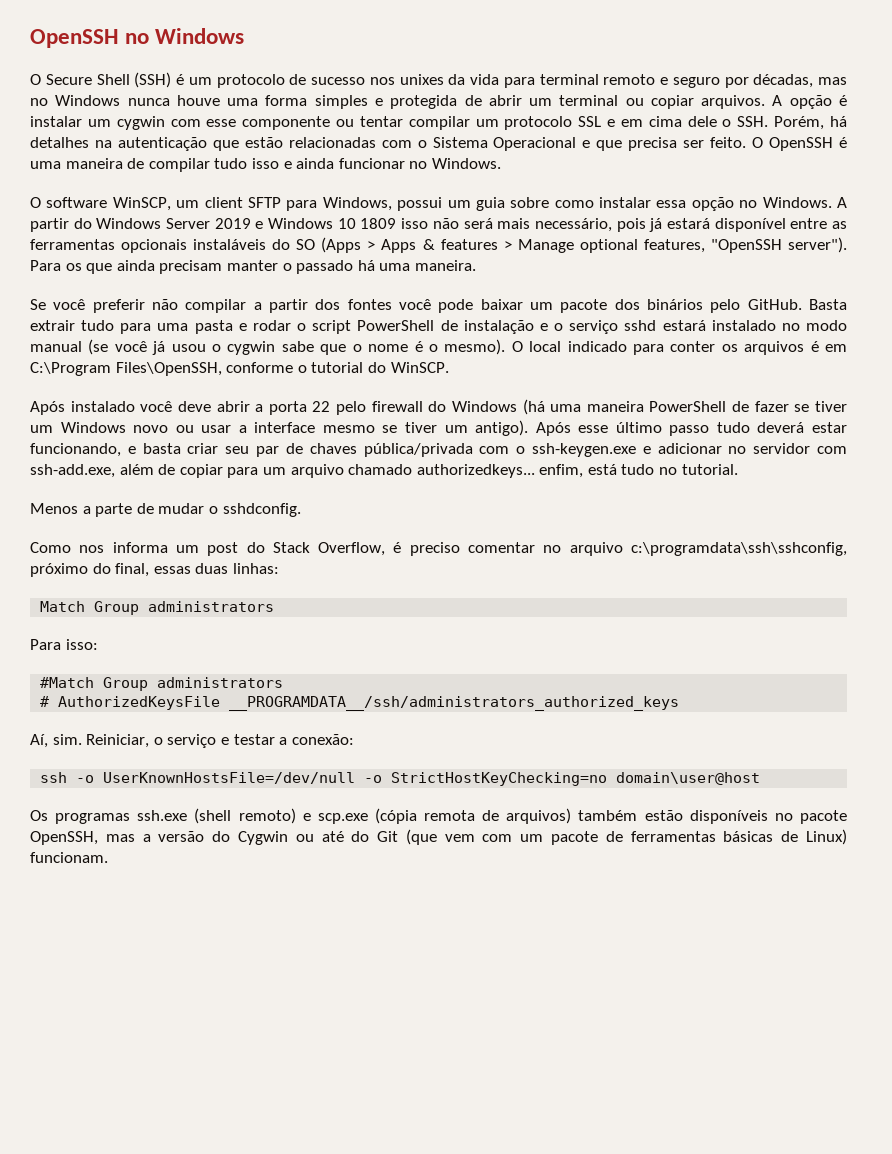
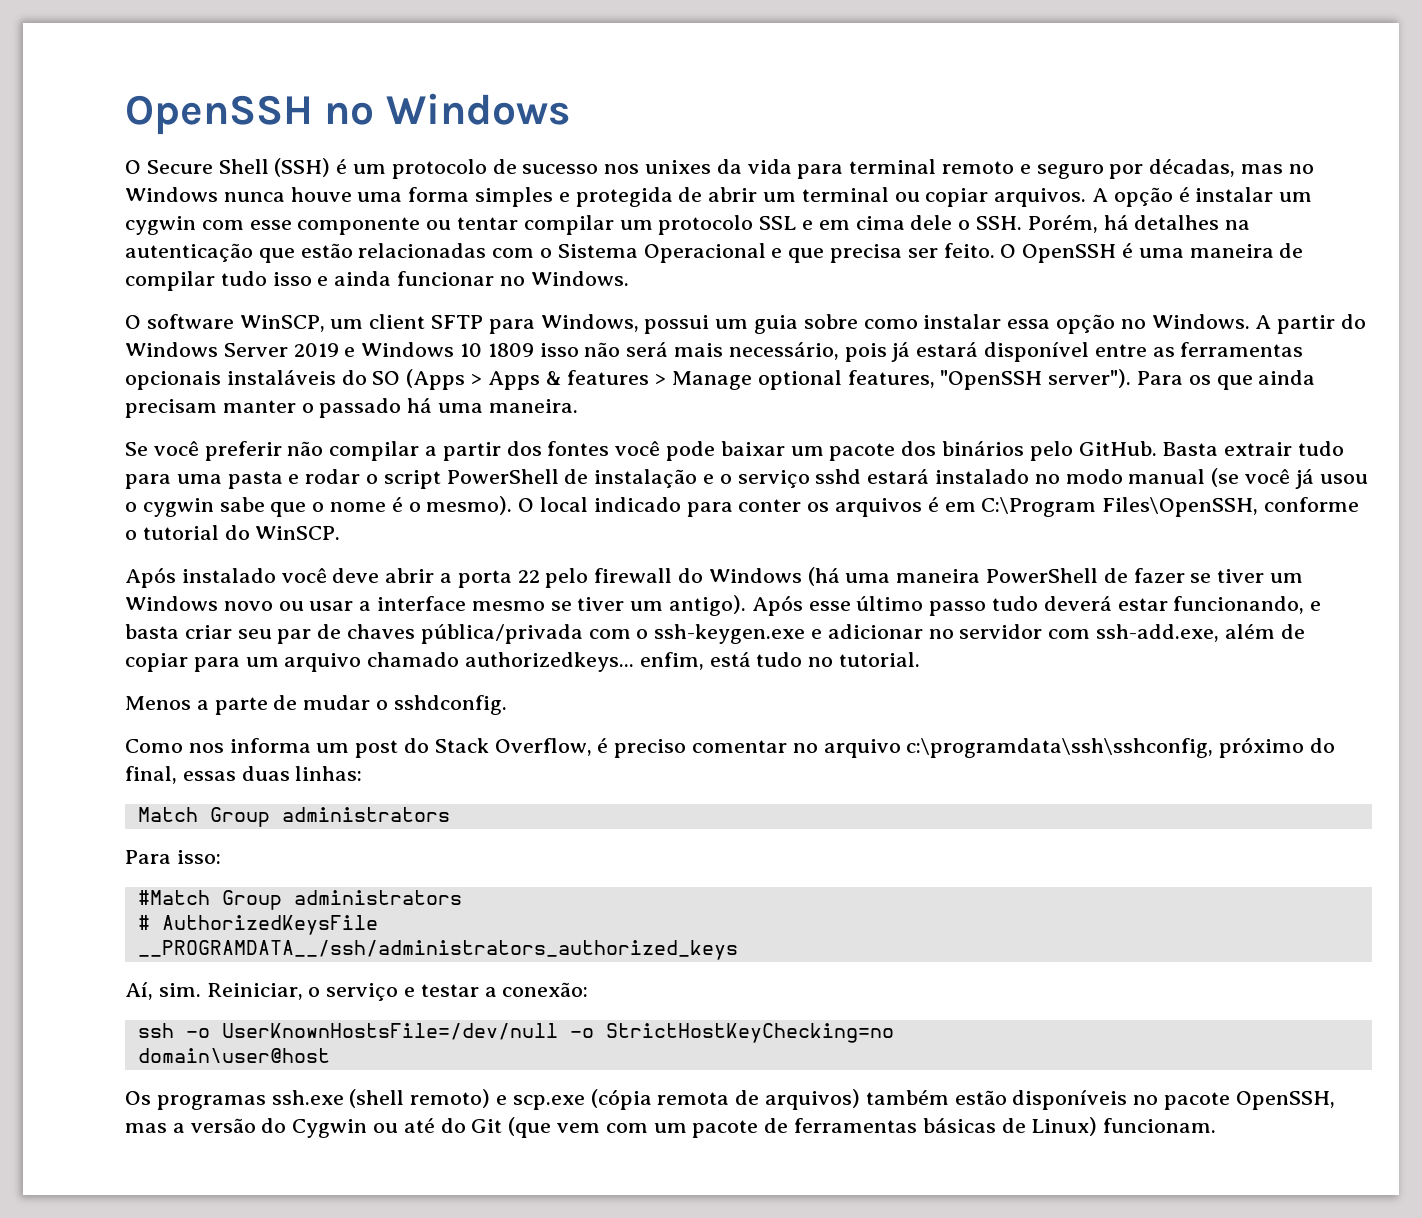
- # AuthorizedKeysFile __PROGRAMDATA__/ssh/administrators_authorized_keys
+ # AuthorizedKeysFile
+ __PROGRAMDATA__/ssh/administrators_authorized_keys
- ssh -o UserKnownHostsFile=/dev/null -o StrictHostKeyChecking=no domain\user@host
+ ssh -o UserKnownHostsFile=/dev/null -o StrictHostKeyChecking=no
+ domain\user@host

